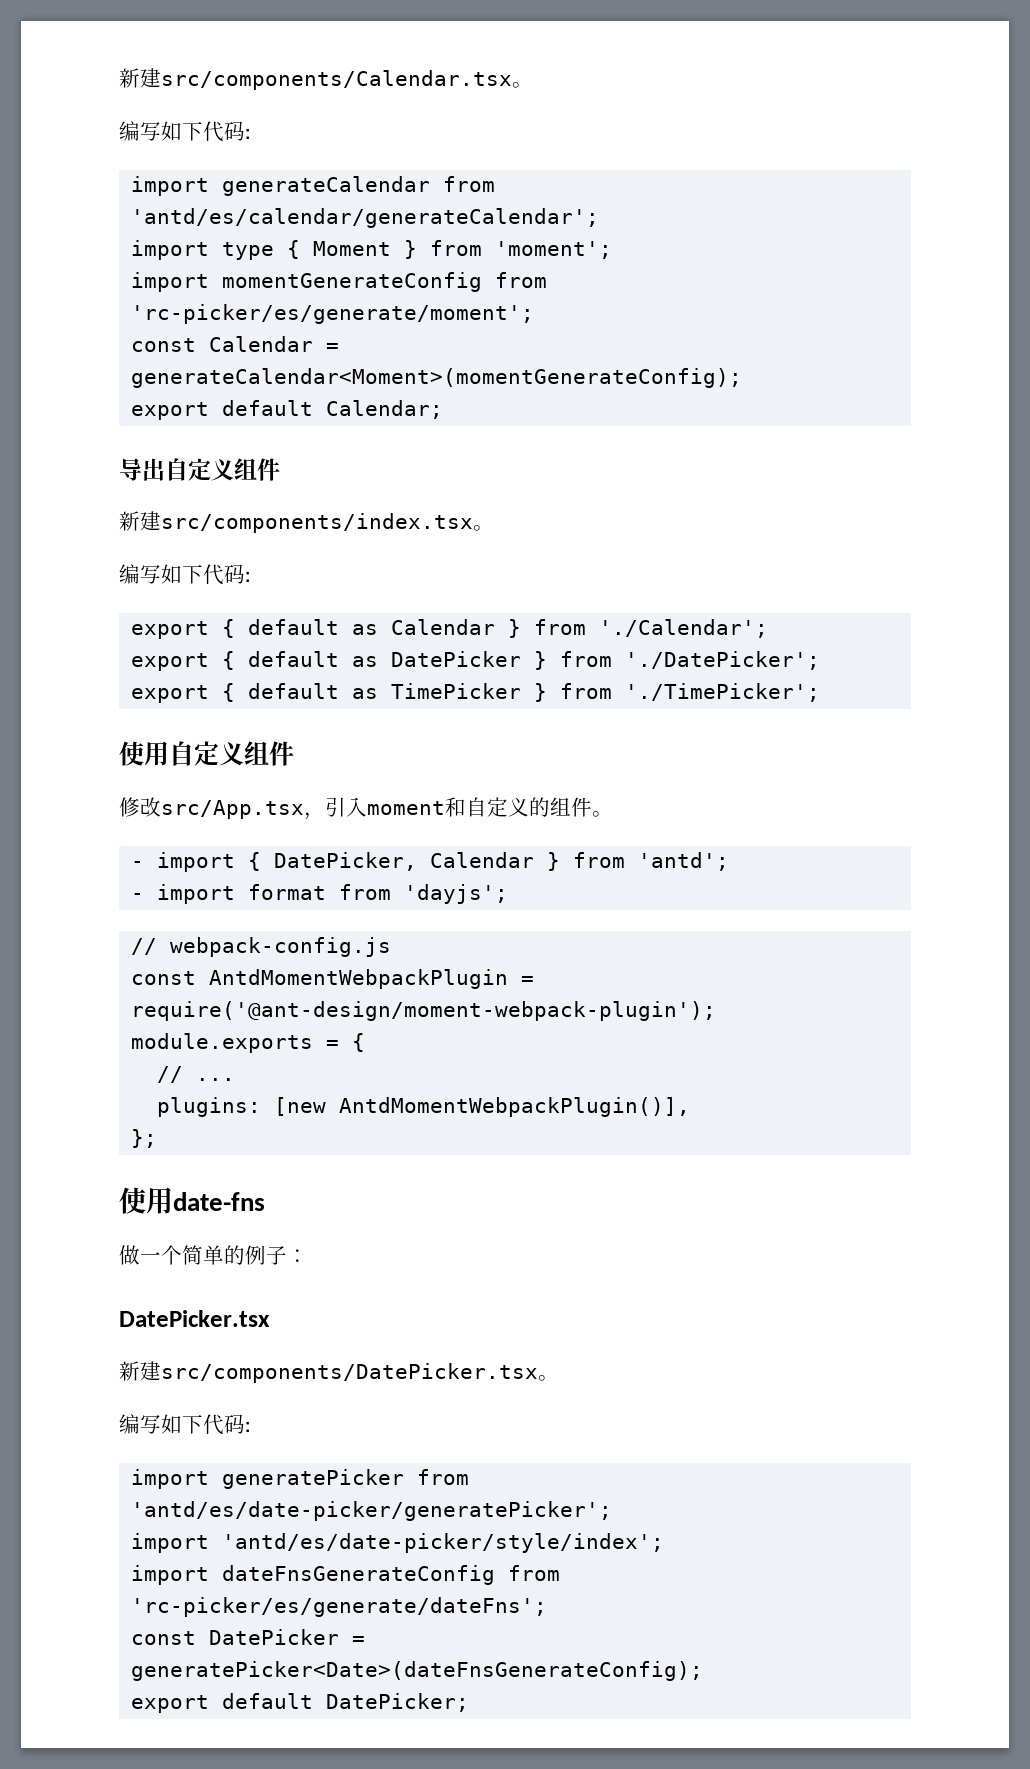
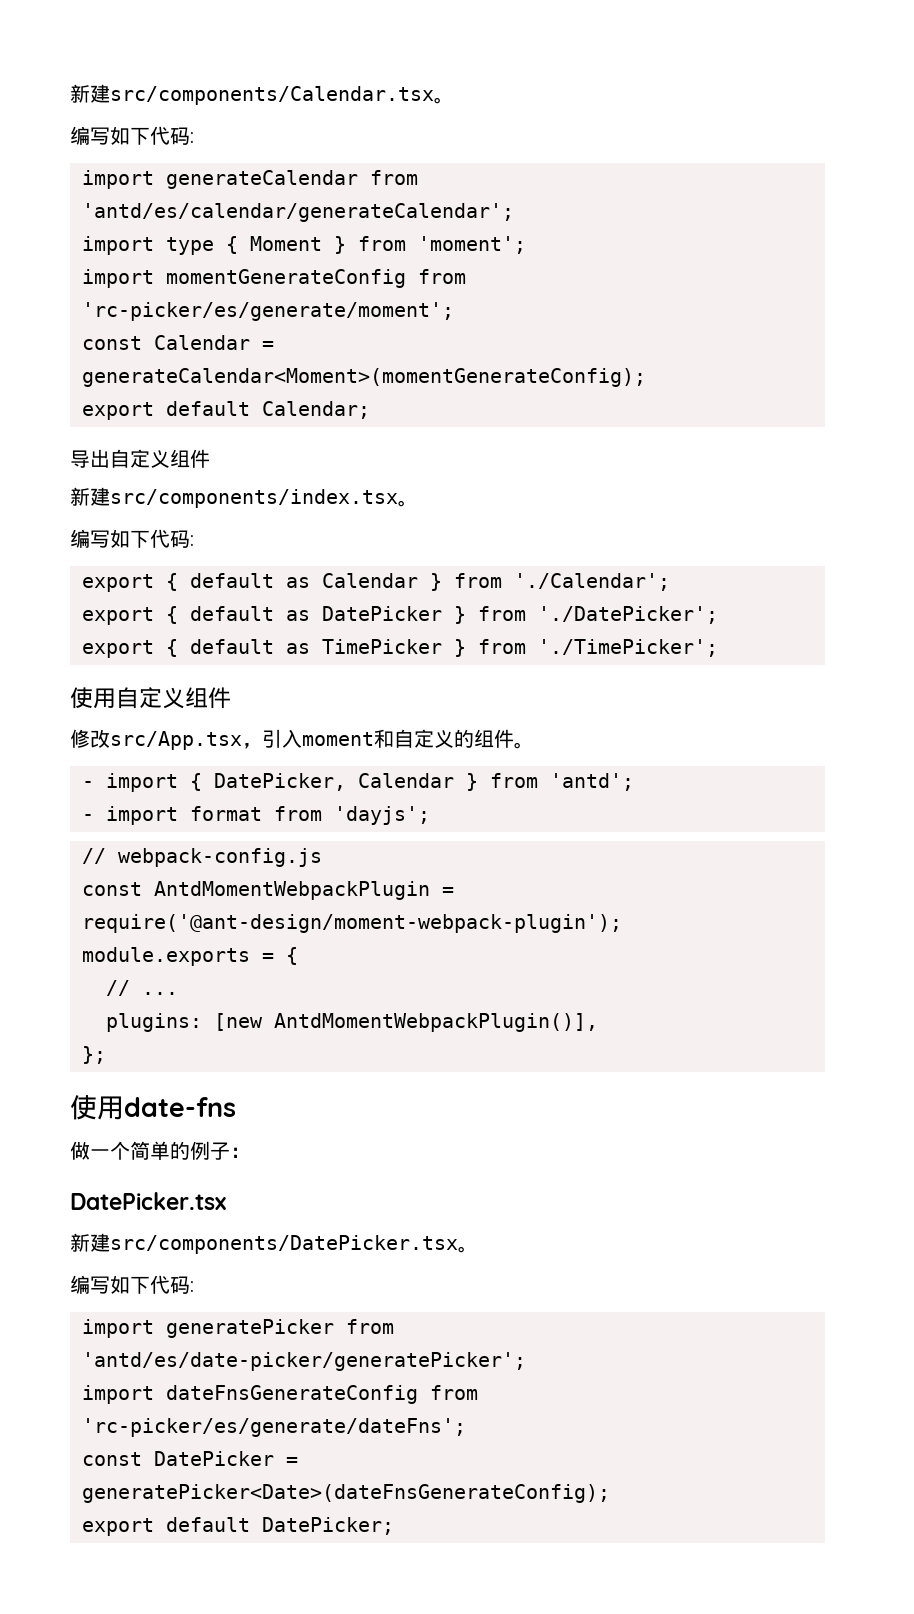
- import 'antd/es/date-picker/style/index';

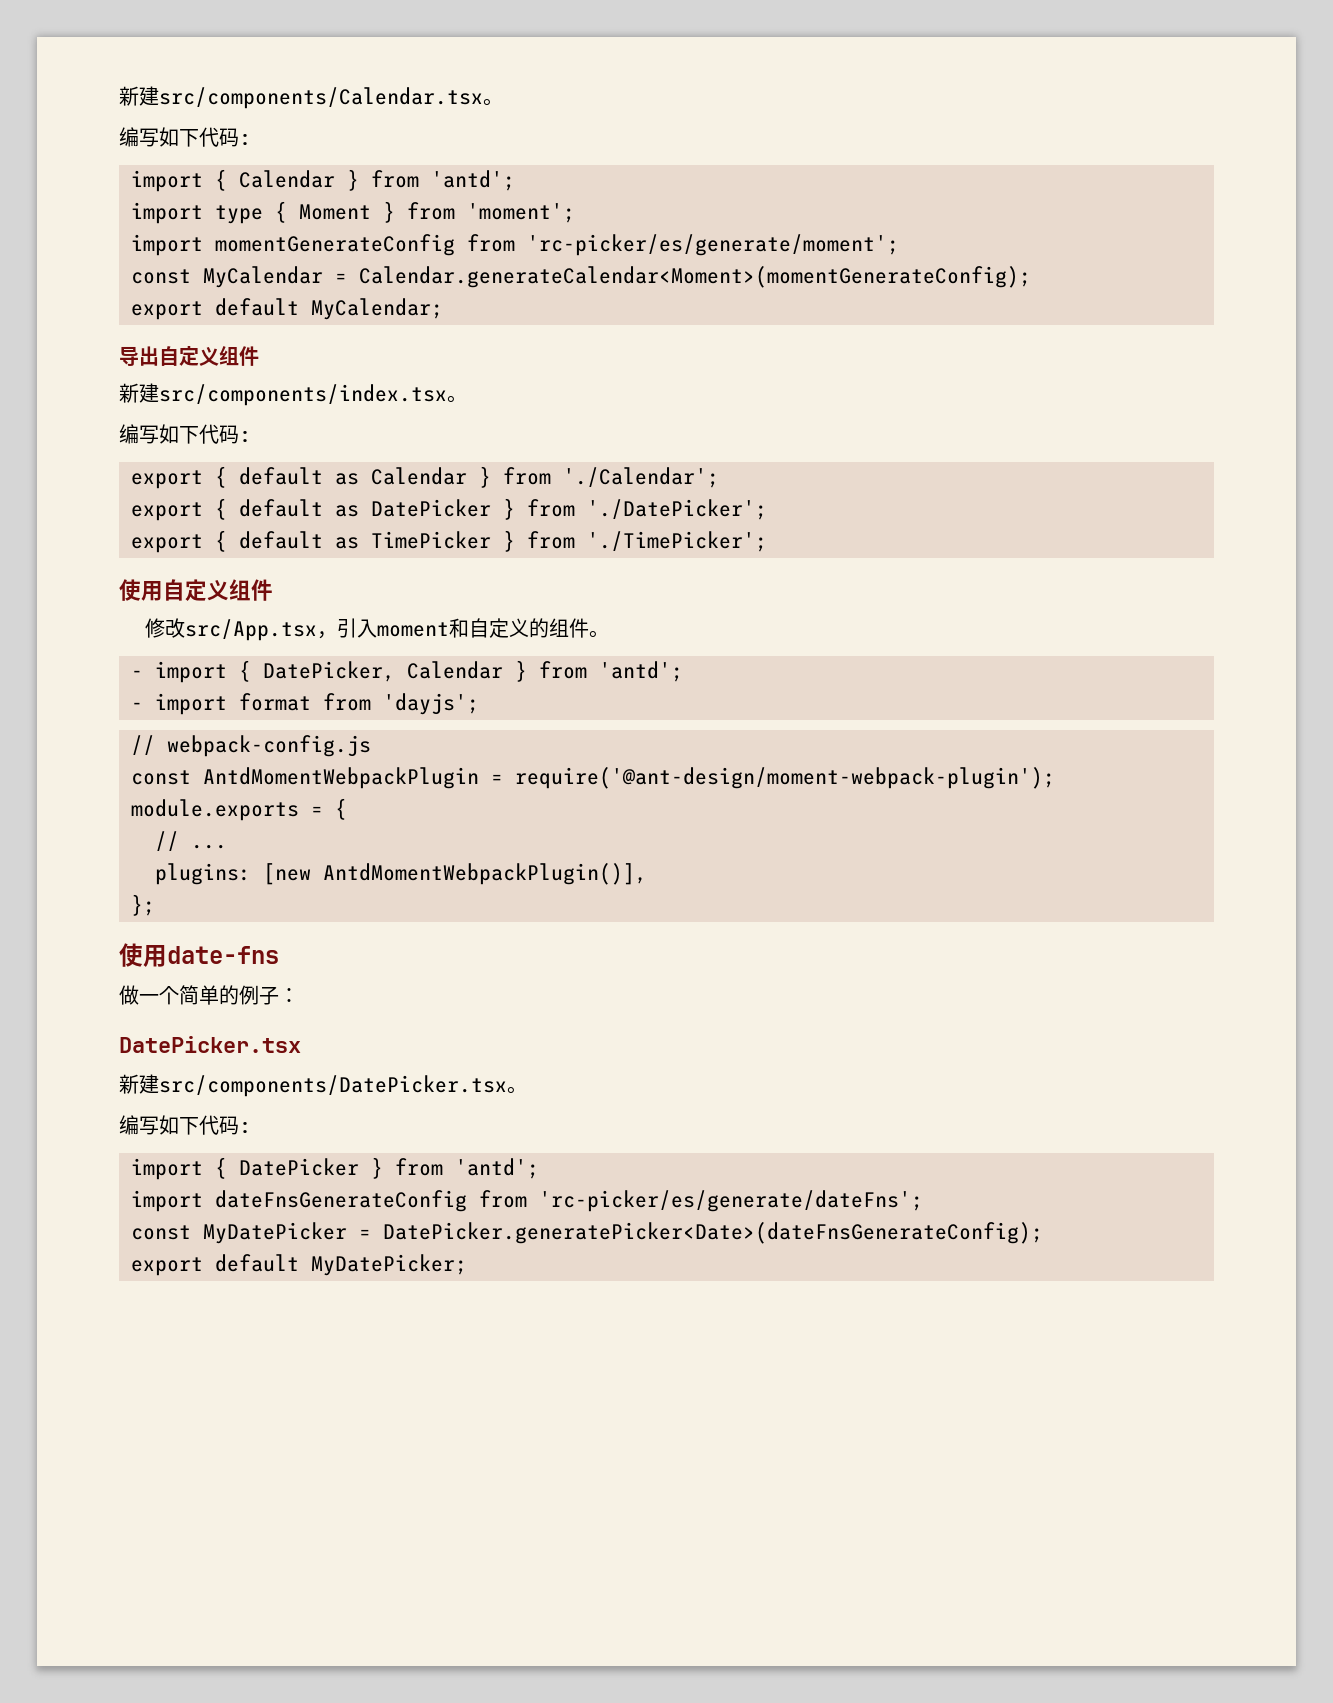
- import generateCalendar from 'antd/es/calendar/generateCalendar';
+ import { Calendar } from 'antd';
- const Calendar = generateCalendar<Moment>(momentGenerateConfig);
- export default Calendar;
+ const MyCalendar = Calendar.generateCalendar<Moment>(momentGenerateConfig);
+ export default MyCalendar;
- import generatePicker from 'antd/es/date-picker/generatePicker';
+ import { DatePicker } from 'antd';
- const DatePicker = generatePicker<Date>(dateFnsGenerateConfig);
- export default DatePicker;
+ const MyDatePicker = DatePicker.generatePicker<Date>(dateFnsGenerateConfig);
+ export default MyDatePicker;

